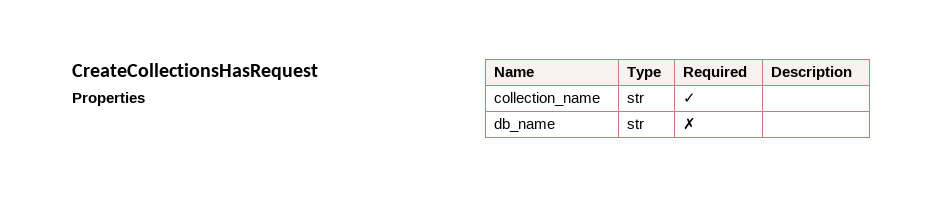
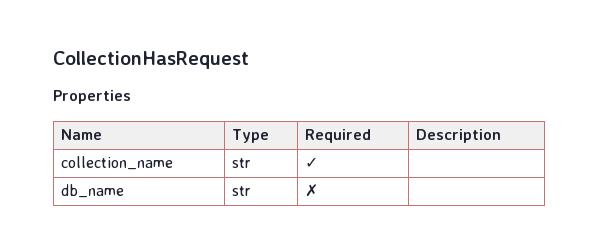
- CreateCollectionsHasRequest
+ CollectionHasRequest

